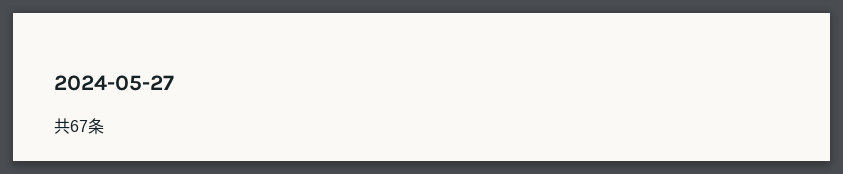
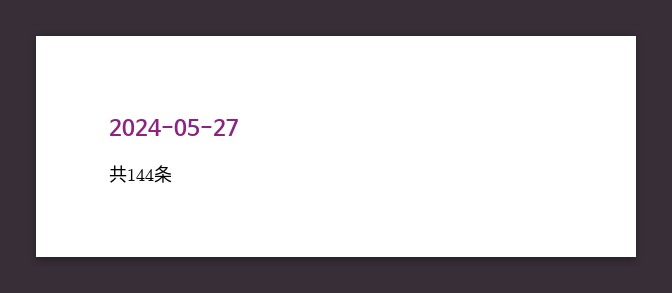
- 共67条
+ 共144条

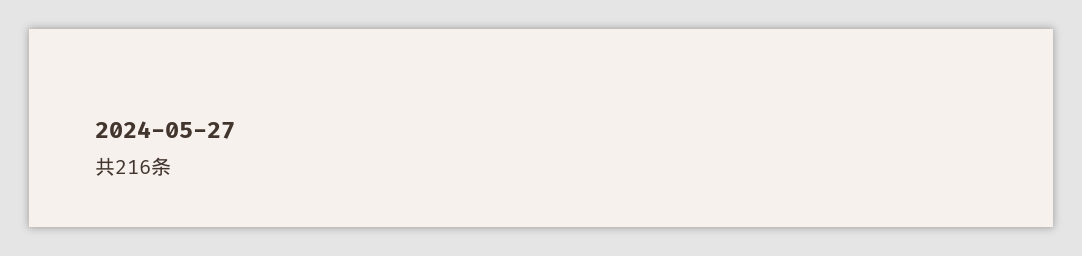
- 共144条
+ 共216条

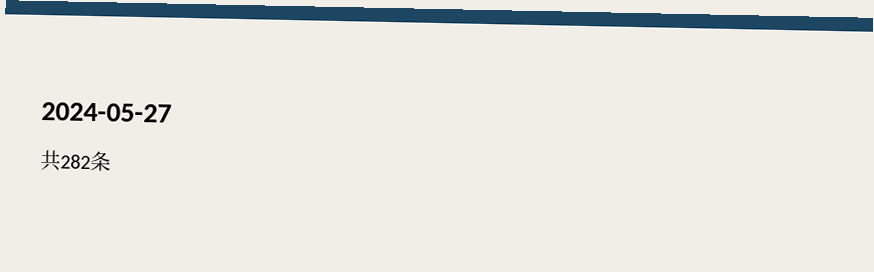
- 共216条
+ 共282条

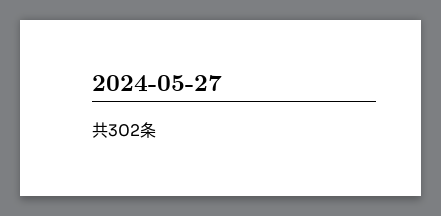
- 共282条
+ 共302条

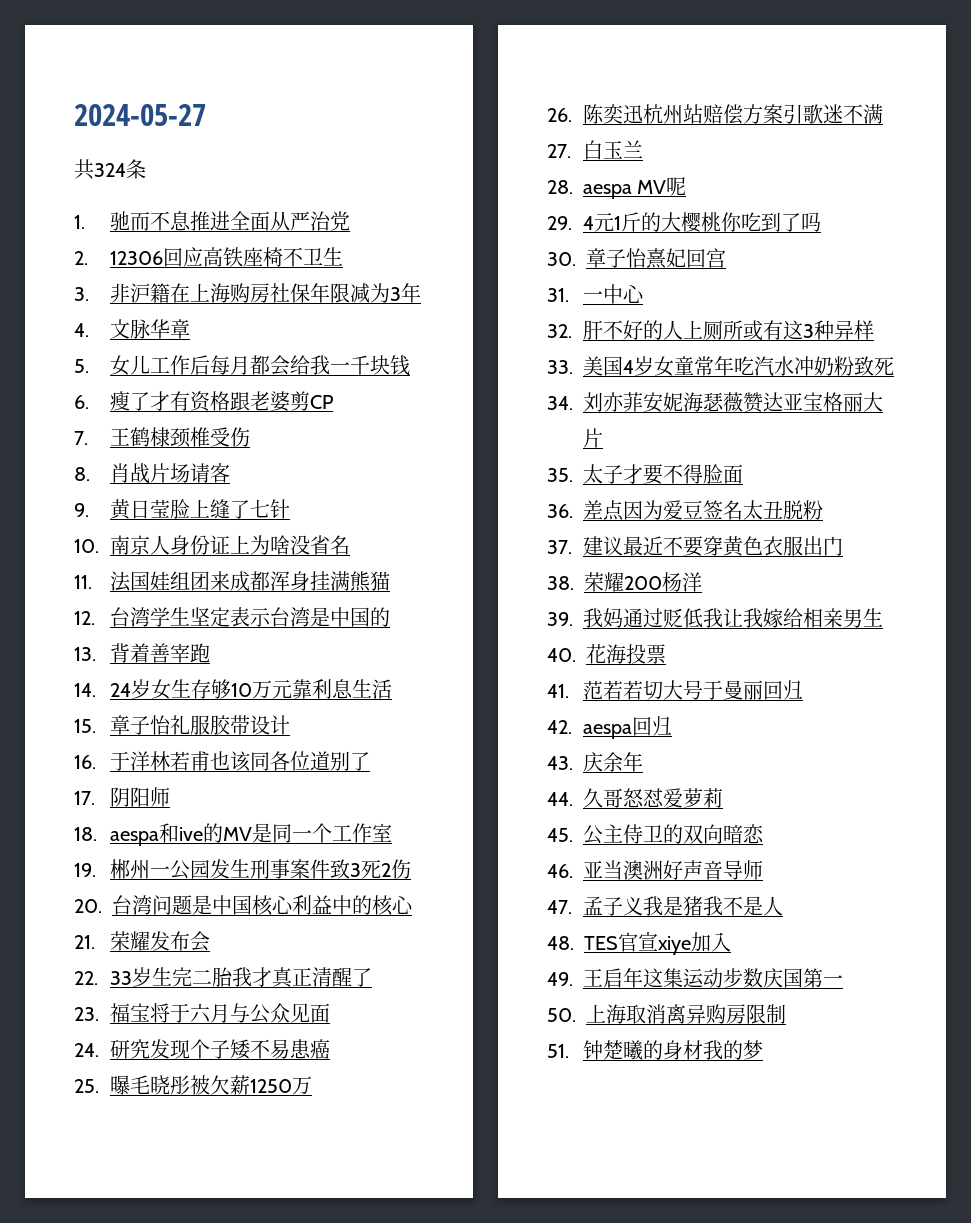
- 共302条
+ 共324条
+ 1.驰而不息推进全面从严治党
+ 2. 12306回应高铁座椅不卫生
+ 3.非沪籍在上海购房社保年限减为3年
+ 4.文脉华章
+ 5.女儿工作后每月都会给我一千块钱
+ 6.瘦了才有资格跟老婆剪CP
+ 7.王鹤棣颈椎受伤
+ 8.肖战片场请客
+ 9.黄日莹脸上缝了七针
+ 10.南京人身份证上为啥没省名
+ 11.法国娃组团来成都浑身挂满熊猫
+ 12.台湾学生坚定表示台湾是中国的
+ 13.背着善宰跑
+ 14. 24岁女生存够10万元靠利息生活
+ 15.章子怡礼服胶带设计
+ 16.于洋林若甫也该同各位道别了
+ 17.阴阳师
+ 18. aespa和ive的MV是同一个工作室
+ 19.郴州一公园发生刑事案件致3死2伤
+ 20.台湾问题是中国核心利益中的核心
+ 21.荣耀发布会
+ 22. 33岁生完二胎我才真正清醒了
+ 23.福宝将于六月与公众见面
+ 24.研究发现个子矮不易患癌
+ 25.曝毛晓彤被欠薪1250万
+ 26.陈奕迅杭州站赔偿方案引歌迷不满
+ 27.白玉兰
+ 28. aespa MV呢
+ 29. 4元1斤的大樱桃你吃到了吗
+ 30.章子怡熹妃回宫
+ 31.一中心
+ 32.肝不好的人上厕所或有这3种异样
+ 33.美国4岁女童常年吃汽水冲奶粉致死
+ 34.刘亦菲安妮海瑟薇赞达亚宝格丽大片
+ 35.太子才要不得脸面
+ 36.差点因为爱豆签名太丑脱粉
+ 37.建议最近不要穿黄色衣服出门
+ 38.荣耀200杨洋
+ 39.我妈通过贬低我让我嫁给相亲男生
+ 40.花海投票
+ 41.范若若切大号于曼丽回归
+ 42. aespa回归
+ 43.庆余年
+ 44.久哥怒怼爱萝莉
+ 45.公主侍卫的双向暗恋
+ 46.亚当澳洲好声音导师
+ 47.孟子义我是猪我不是人
+ 48. TES官宣xiye加入
+ 49.王启年这集运动步数庆国第一
+ 50.上海取消离异购房限制
+ 51.钟楚曦的身材我的梦

